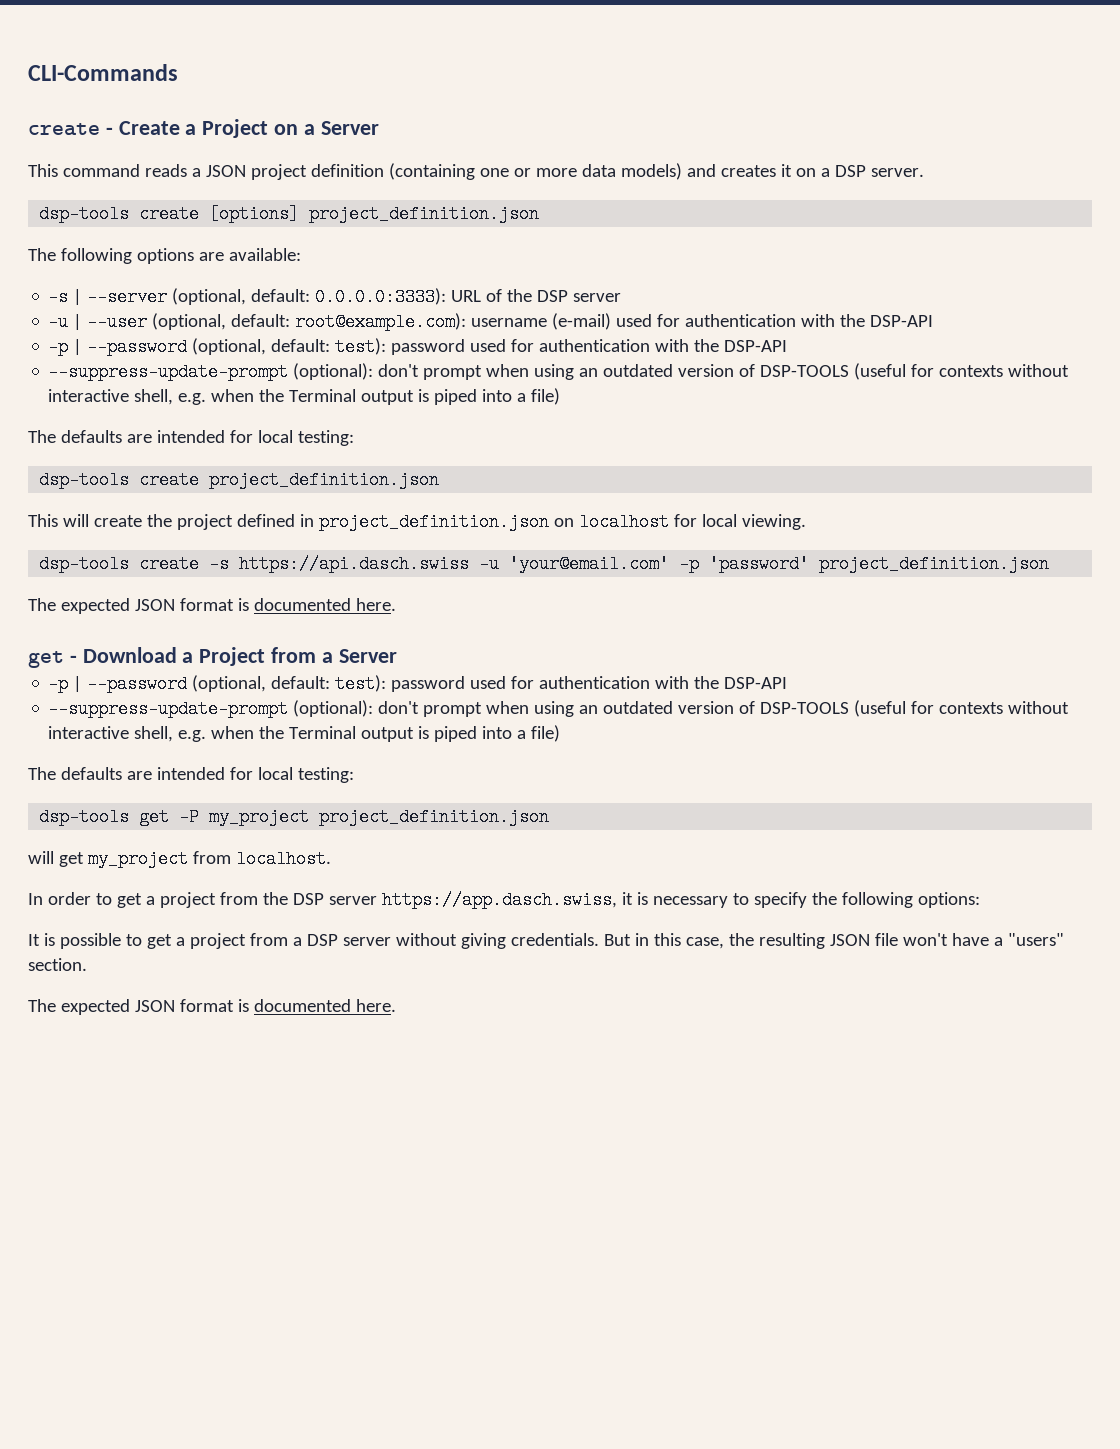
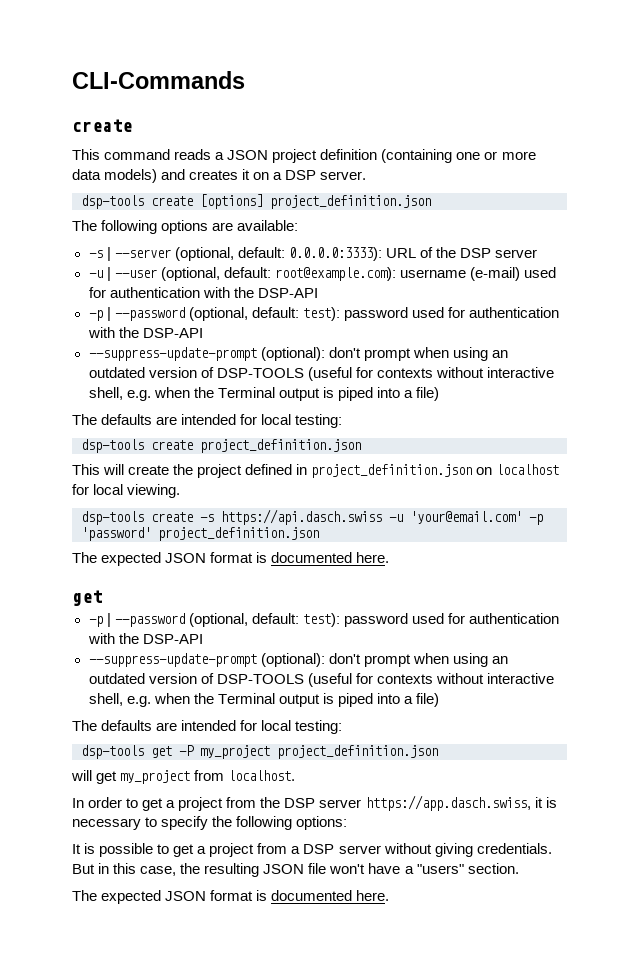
  CLI-Commands
- create - Create a Project on a Server
+ create
  dsp-tools create -s https://api.dasch.swiss -u 'your@email.com' -p 'password' project_definition.json
  The expected JSON format is documented here.
- get - Download a Project from a Server
+ get

